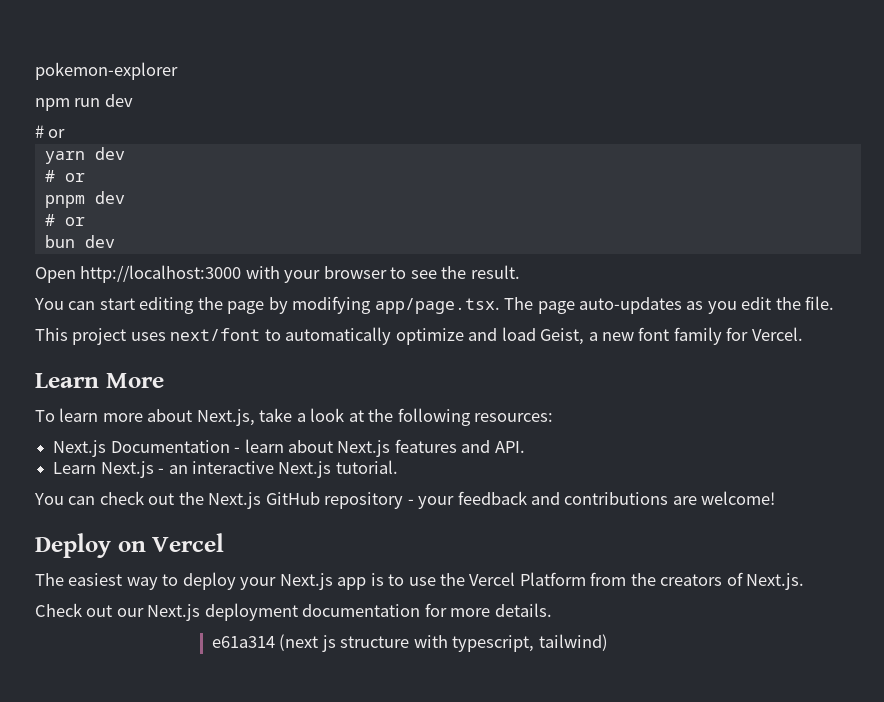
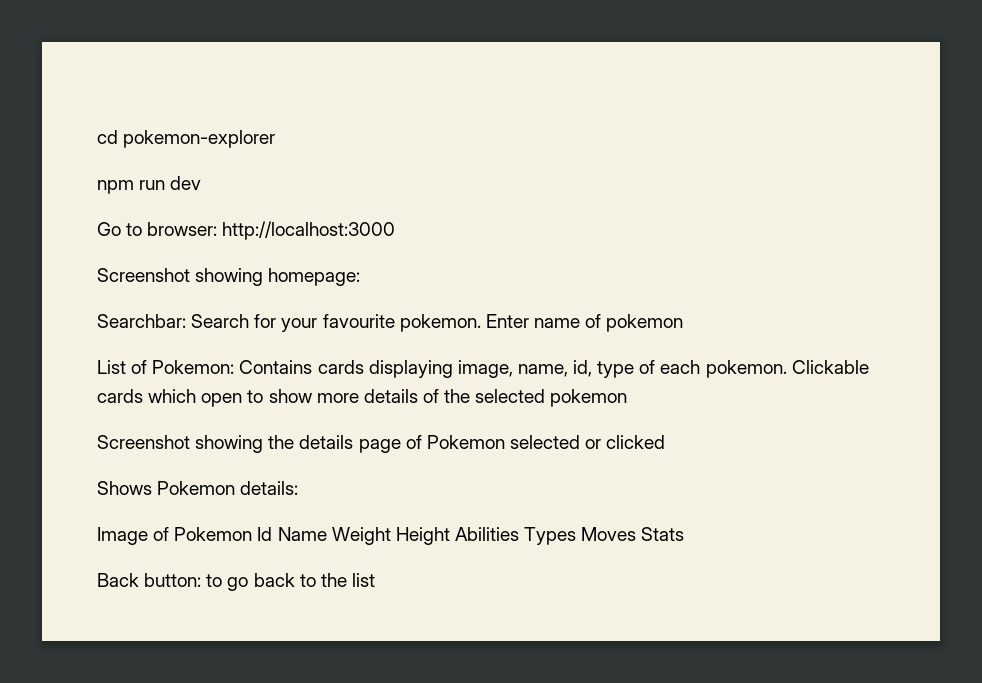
- pokemon-explorer
+ cd pokemon-explorer
  npm run dev
- # or
- yarn dev
- # or
- pnpm dev
- # or
- bun dev
- Open http://localhost:3000 with your browser to see the result.
- You can start editing the page by modifying app/page.tsx. The page auto-updates as you edit the file.
- This project uses next/font to automatically optimize and load Geist, a new font family for Vercel.
- Learn More
- To learn more about Next.js, take a look at the following resources:
- Next.js Documentation - learn about Next.js features and API.
- Learn Next.js - an interactive Next.js tutorial.
- You can check out the Next.js GitHub repository - your feedback and contributions are welcome!
- Deploy on Vercel
- The easiest way to deploy your Next.js app is to use the Vercel Platform from the creators of Next.js.
- Check out our Next.js deployment documentation for more details.
- e61a314 (next js structure with typescript, tailwind)
+ Go to browser: http://localhost:3000
+ Screenshot showing homepage:
+ Searchbar: Search for your favourite pokemon. Enter name of pokemon
+ List of Pokemon: Contains cards displaying image, name, id, type of each pokemon. Clickable cards which open to show more details of the selected pokemon
+ Screenshot showing the details page of Pokemon selected or clicked
+ Shows Pokemon details:
+ Image of Pokemon Id Name Weight Height Abilities Types Moves Stats
+ Back button: to go back to the list

